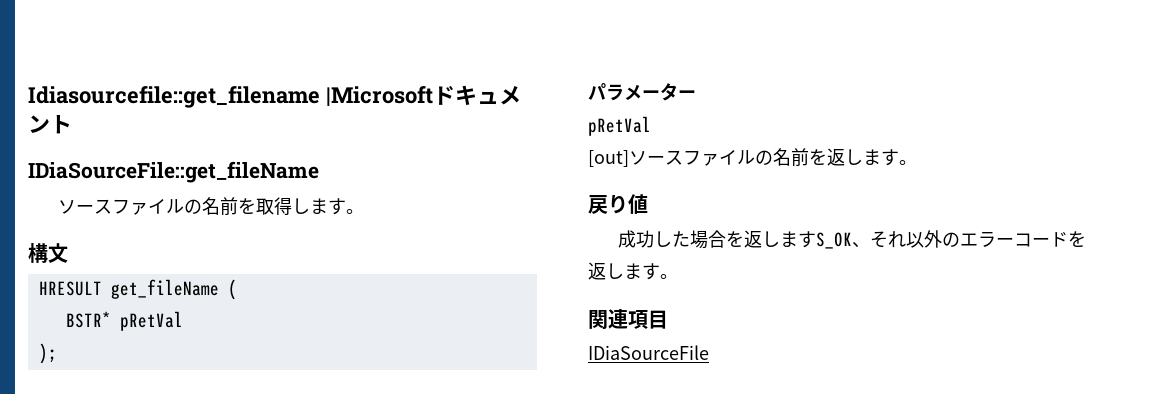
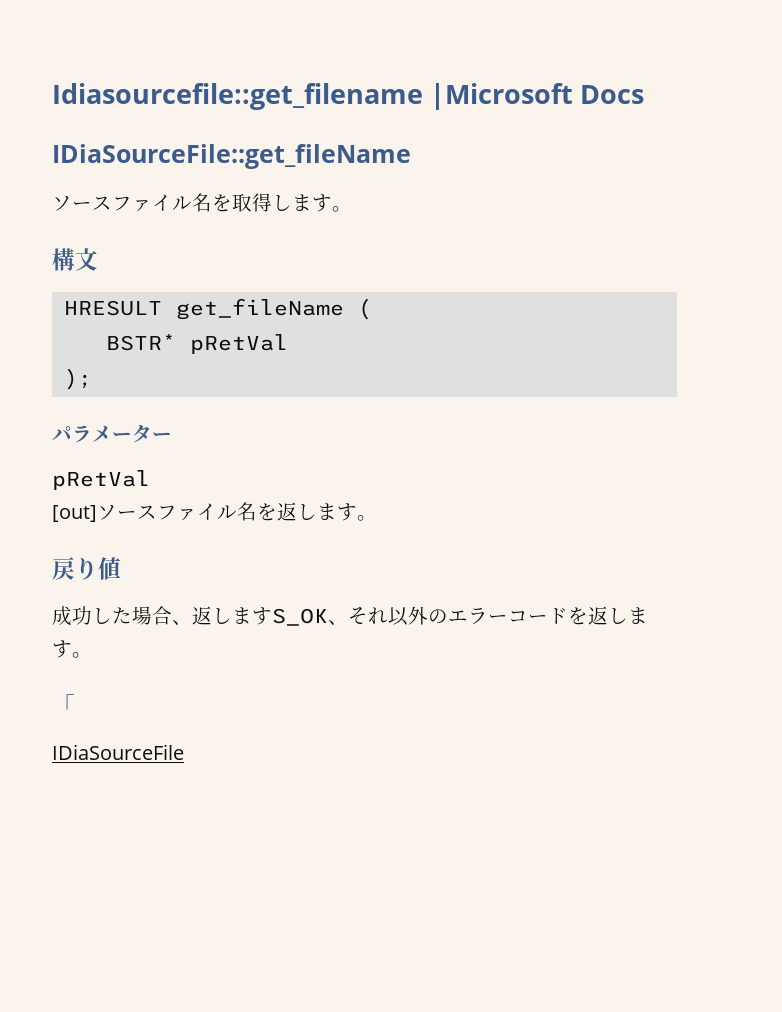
- Idiasourcefile::get_filename |Microsoftドキュメント
+ Idiasourcefile::get_filename |Microsoft Docs
- ソースファイルの名前を取得します。
+ ソースファイル名を取得します。
- [out]ソースファイルの名前を返します。
+ [out]ソースファイル名を返します。
- 成功した場合を返しますS_OK、それ以外のエラーコードを返します。
+ 成功した場合、返しますS_OK、それ以外のエラーコードを返します。
- 関連項目
+ 「

